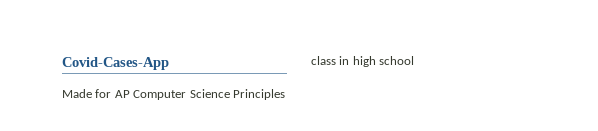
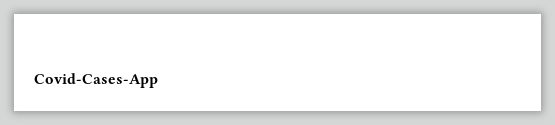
- Made for AP Computer Science Principles class in high school

